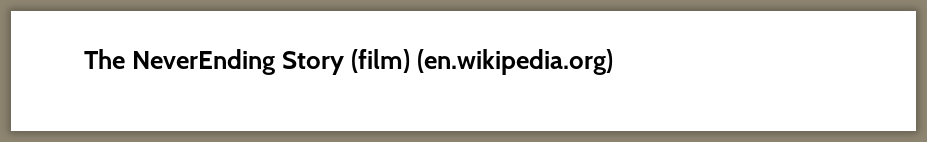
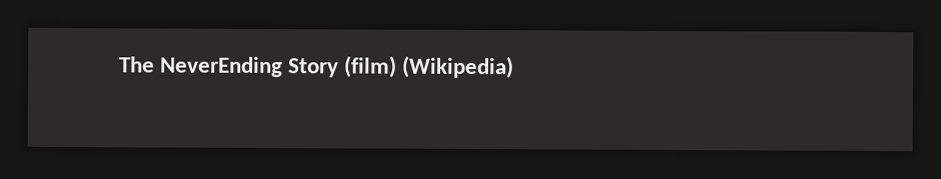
- The NeverEnding Story (film) (en.wikipedia.org)
+ The NeverEnding Story (film) (Wikipedia)

